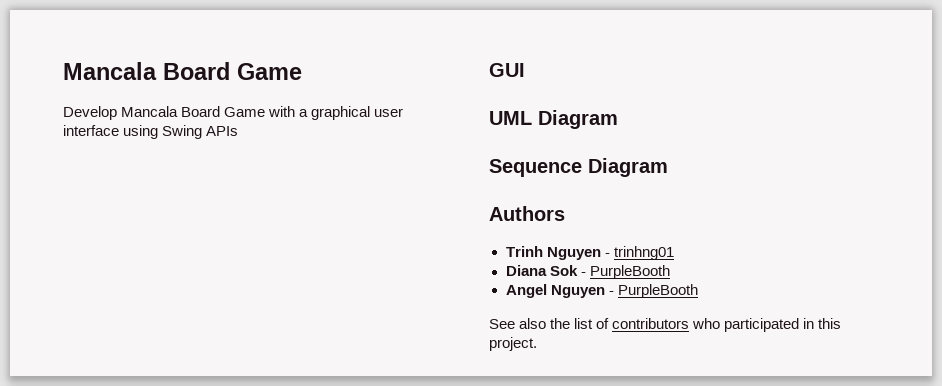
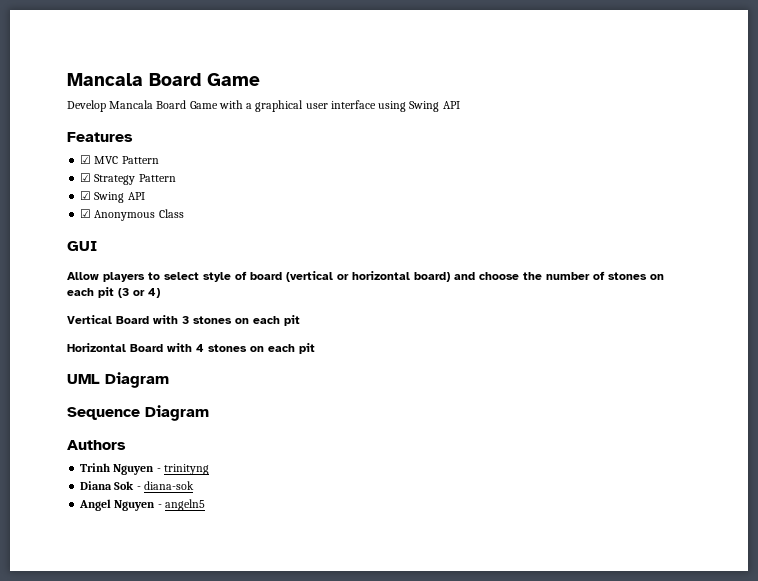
- Develop Mancala Board Game with a graphical user interface using Swing APIs
+ Develop Mancala Board Game with a graphical user interface using Swing API
+ Features
+ ☑ MVC Pattern
+ ☑ Strategy Pattern
+ ☑ Swing API
+ ☑ Anonymous Class
  GUI
+ Allow players to select style of board (vertical or horizontal board) and choose the number of stones on each pit (3 or 4)
+ Vertical Board with 3 stones on each pit
+ Horizontal Board with 4 stones on each pit
- Trinh Nguyen - trinhng01
+ Trinh Nguyen - trinityng
- Diana Sok - PurpleBooth
+ Diana Sok - diana-sok
- Angel Nguyen - PurpleBooth
- See also the list of contributors who participated in this project.
+ Angel Nguyen - angeln5

